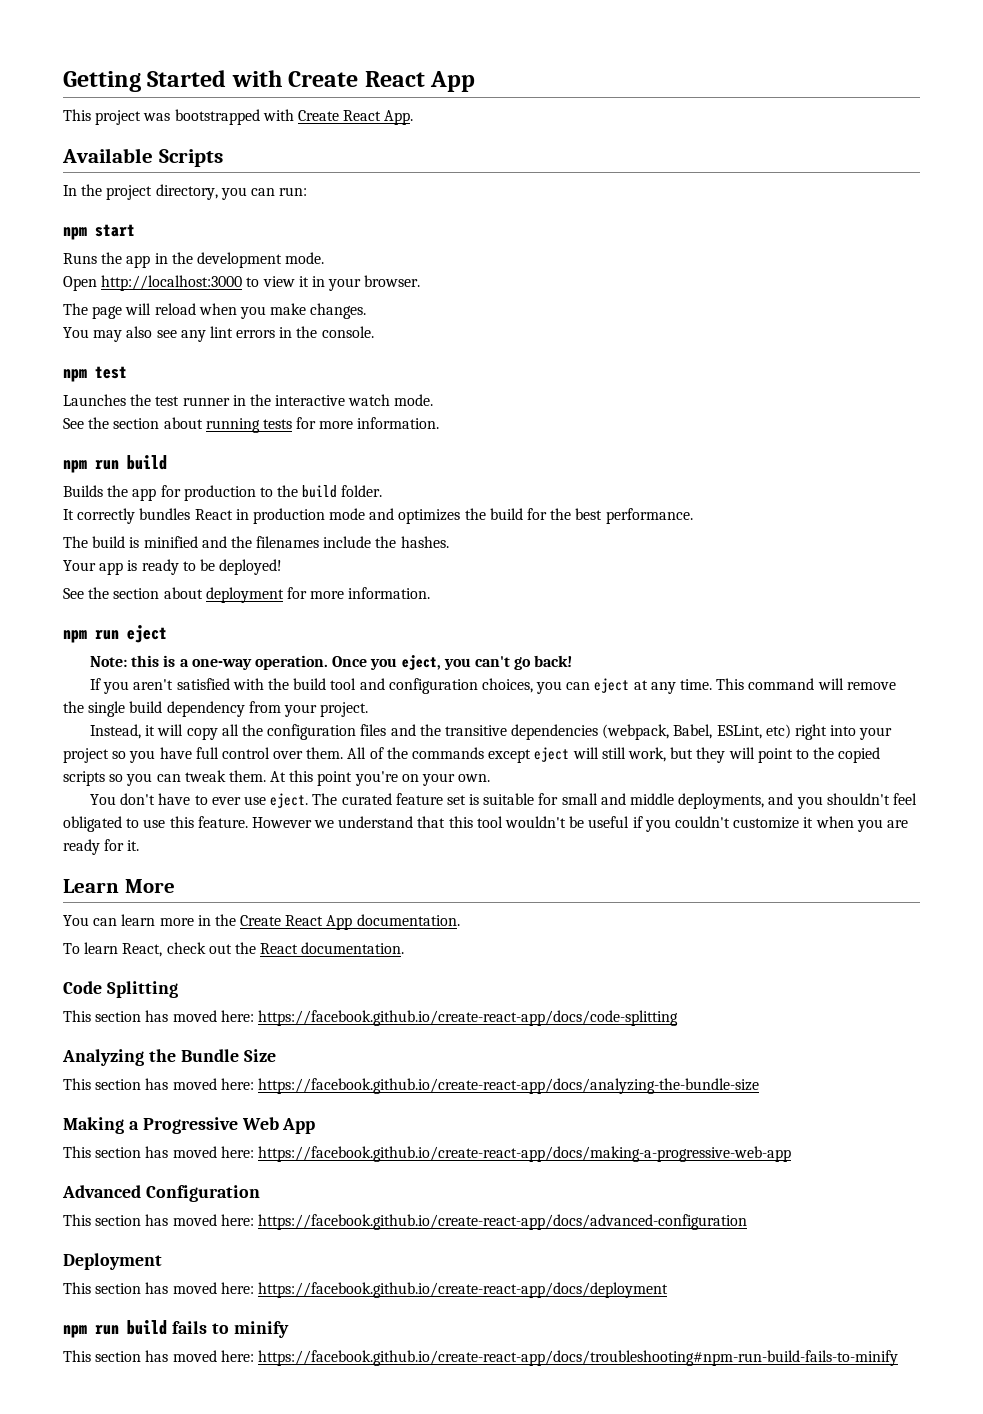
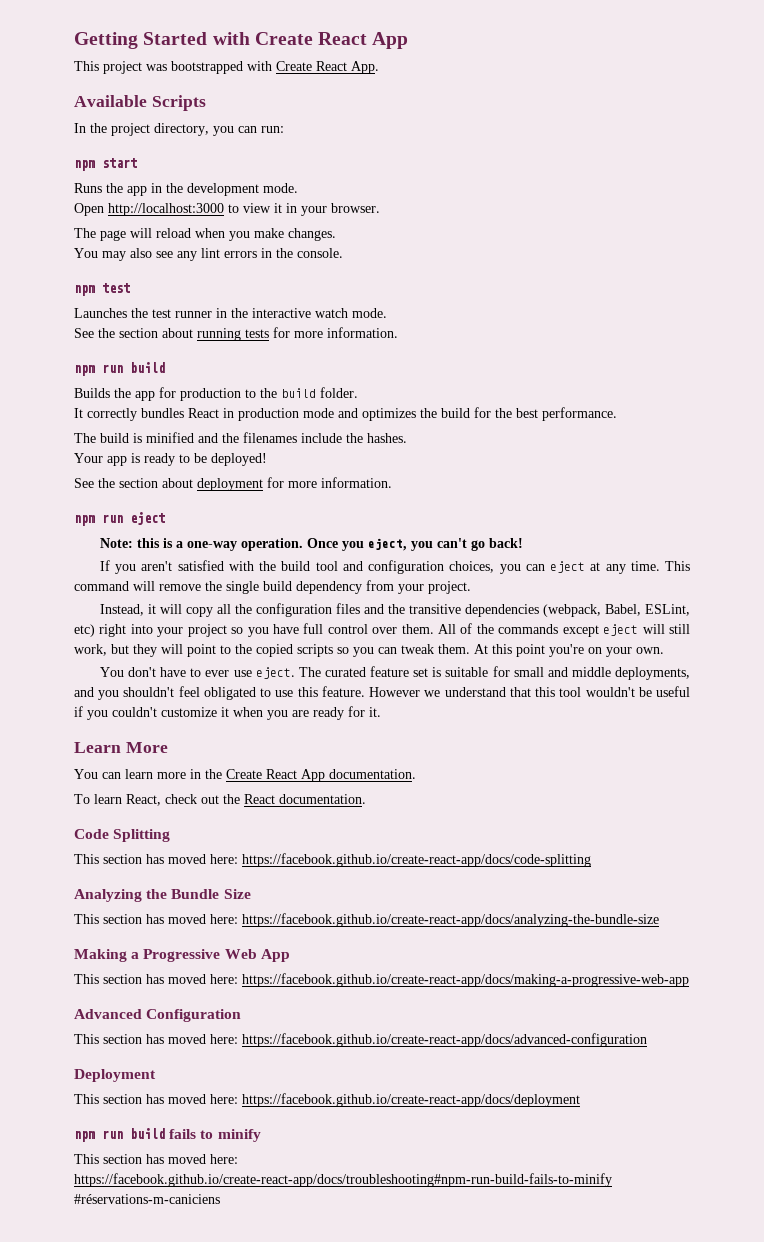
- This section has moved here: https://facebook.github.io/create-react-app/docs/troubleshooting#npm-run-build-fails-to-minify
+ This section has moved here: https://facebook.github.io/create-react-app/docs/troubleshooting#npm-run-build-fails-to-minify #réservations-m-caniciens

